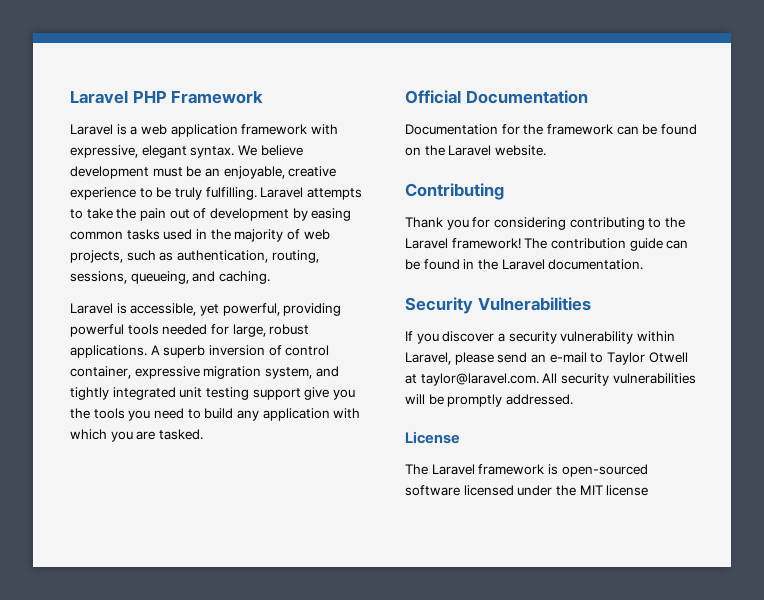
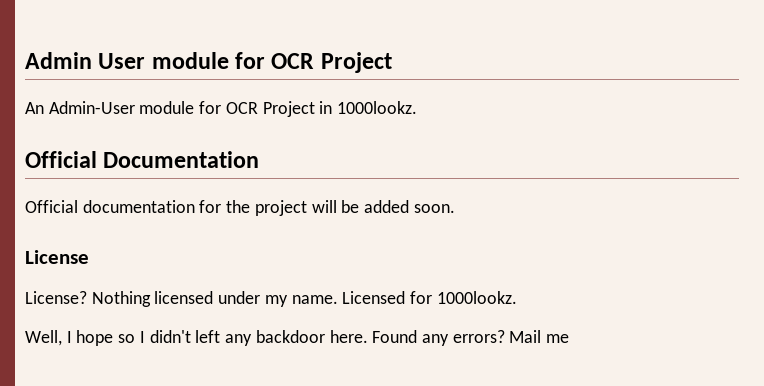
- Laravel PHP Framework
- Laravel is a web application framework with expressive, elegant syntax. We believe development must be an enjoyable, creative experience to be truly fulfilling. Laravel attempts to take the pain out of development by easing common tasks used in the majority of web projects, such as authentication, routing, sessions, queueing, and caching.
- Laravel is accessible, yet powerful, providing powerful tools needed for large, robust applications. A superb inversion of control container, expressive migration system, and tightly integrated unit testing support give you the tools you need to build any application with which you are tasked.
+ Admin User module for OCR Project
+ An Admin-User module for OCR Project in 1000lookz.
  Official Documentation
- Documentation for the framework can be found on the Laravel website.
- Contributing
- Thank you for considering contributing to the Laravel framework! The contribution guide can be found in the Laravel documentation.
- Security Vulnerabilities
- If you discover a security vulnerability within Laravel, please send an e-mail to Taylor Otwell at taylor@laravel.com. All security vulnerabilities will be promptly addressed.
+ Official documentation for the project will be added soon.
  License
- The Laravel framework is open-sourced software licensed under the MIT license
+ License? Nothing licensed under my name. Licensed for 1000lookz.
+ Well, I hope so I didn't left any backdoor here. Found any errors? Mail me

